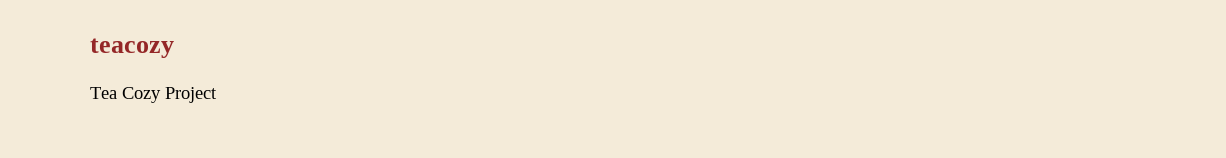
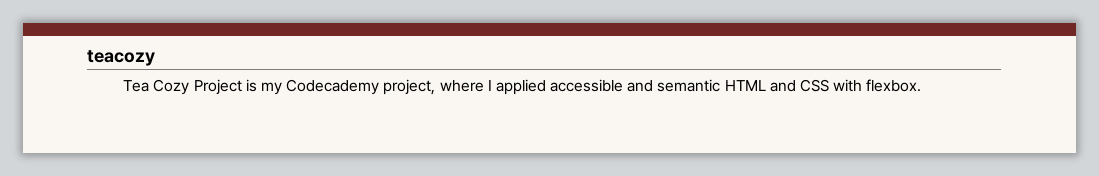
- Tea Cozy Project
+ Tea Cozy Project is my Codecademy project, where I applied accessible and semantic HTML and CSS with flexbox.

